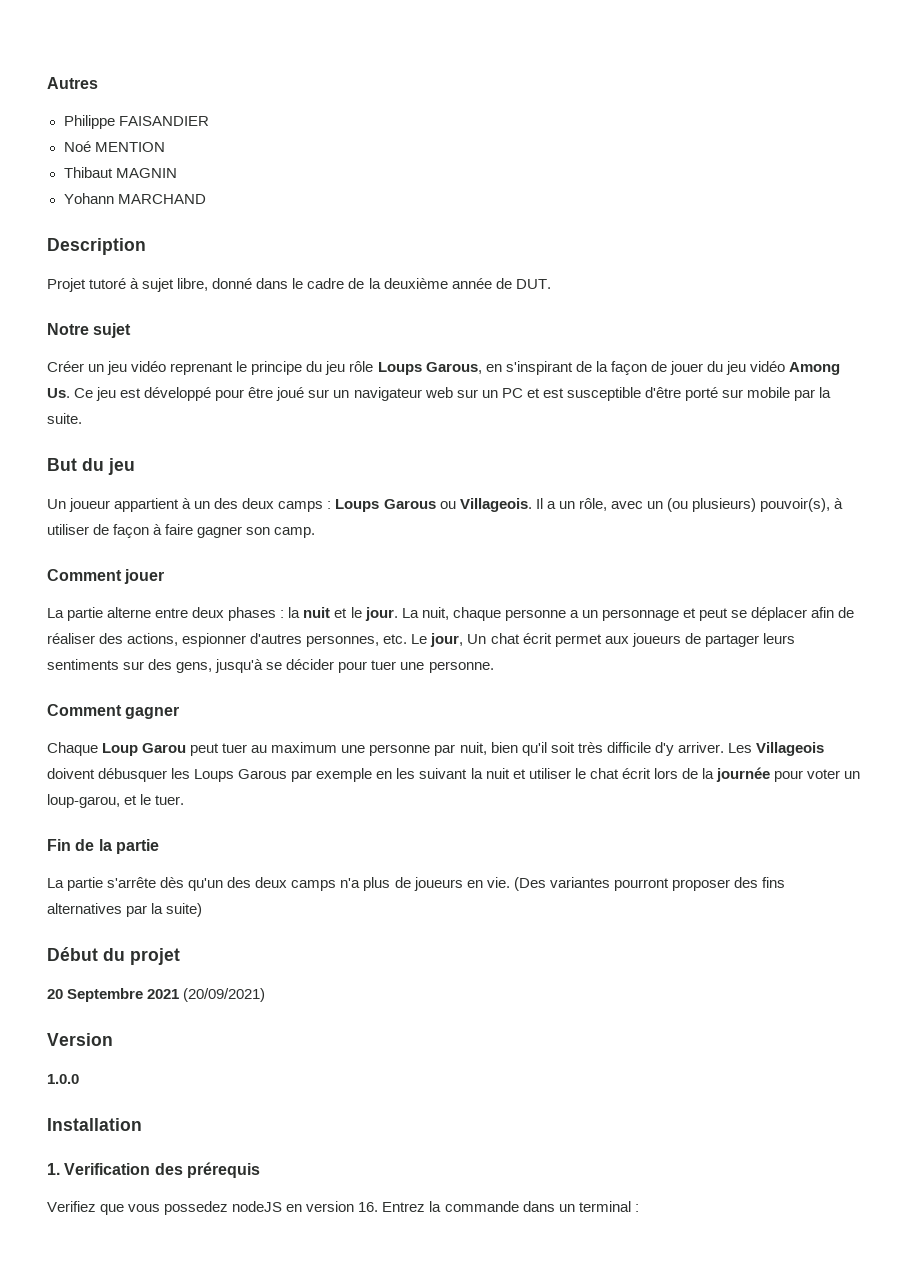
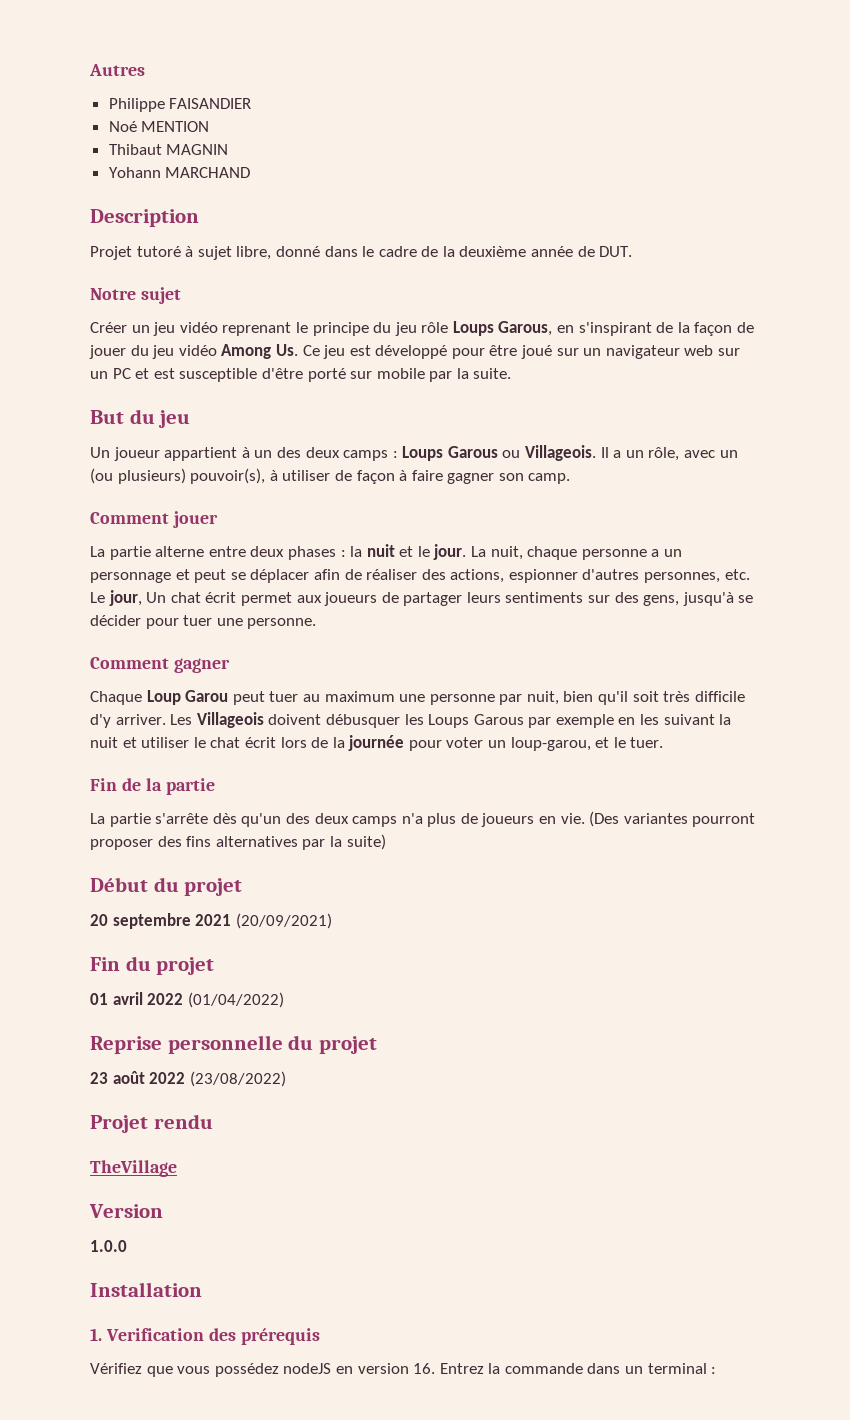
- 20 Septembre 2021 (20/09/2021)
+ 20 septembre 2021 (20/09/2021)
+ Fin du projet
+ 01 avril 2022 (01/04/2022)
+ Reprise personnelle du projet
+ 23 août 2022 (23/08/2022)
+ Projet rendu
+ TheVillage
- Verifiez que vous possedez nodeJS en version 16. Entrez la commande dans un terminal :
+ Vérifiez que vous possédez nodeJS en version 16. Entrez la commande dans un terminal :

